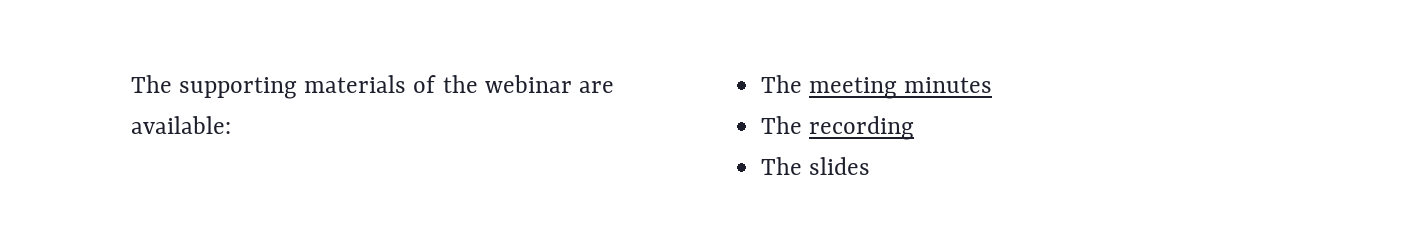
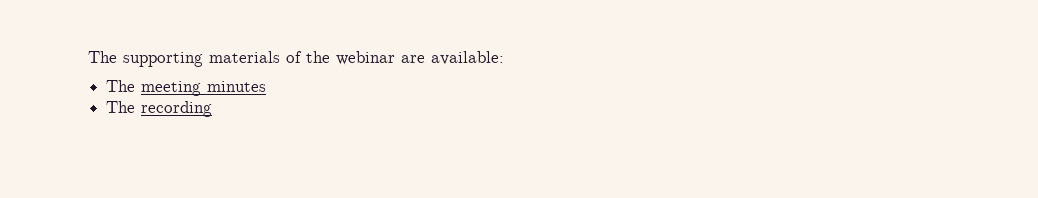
- The slides

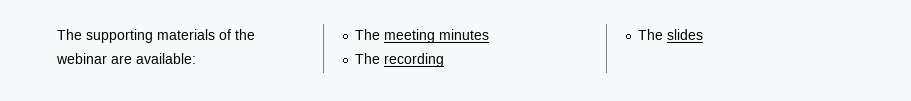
+ The slides

